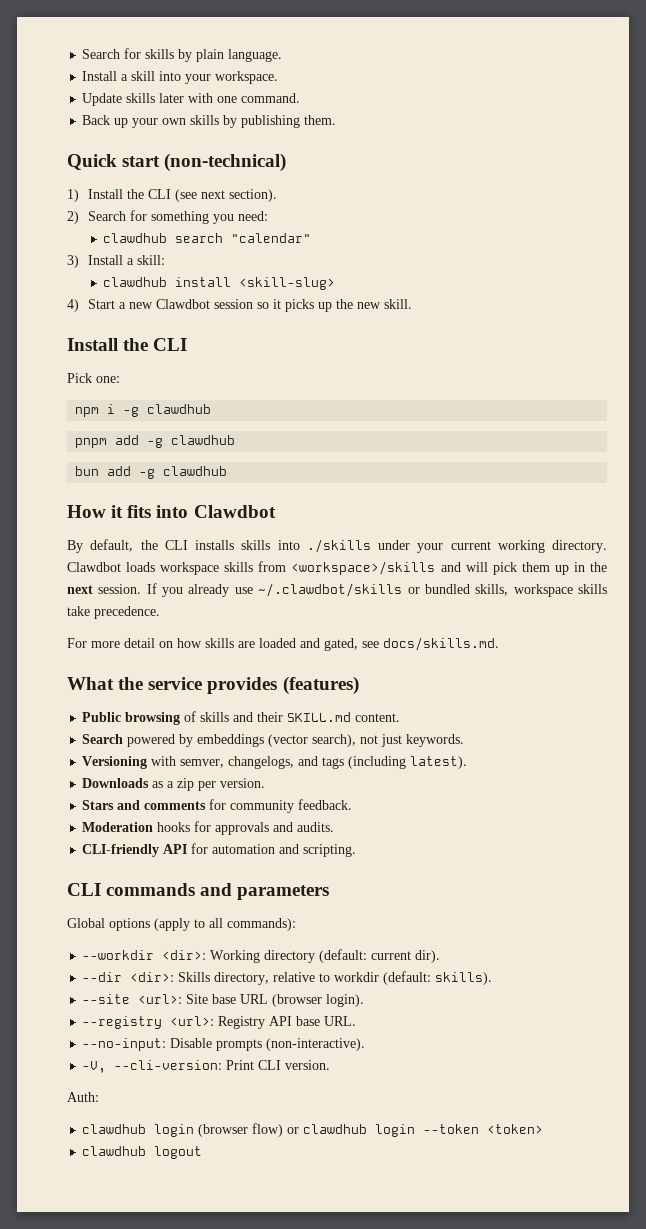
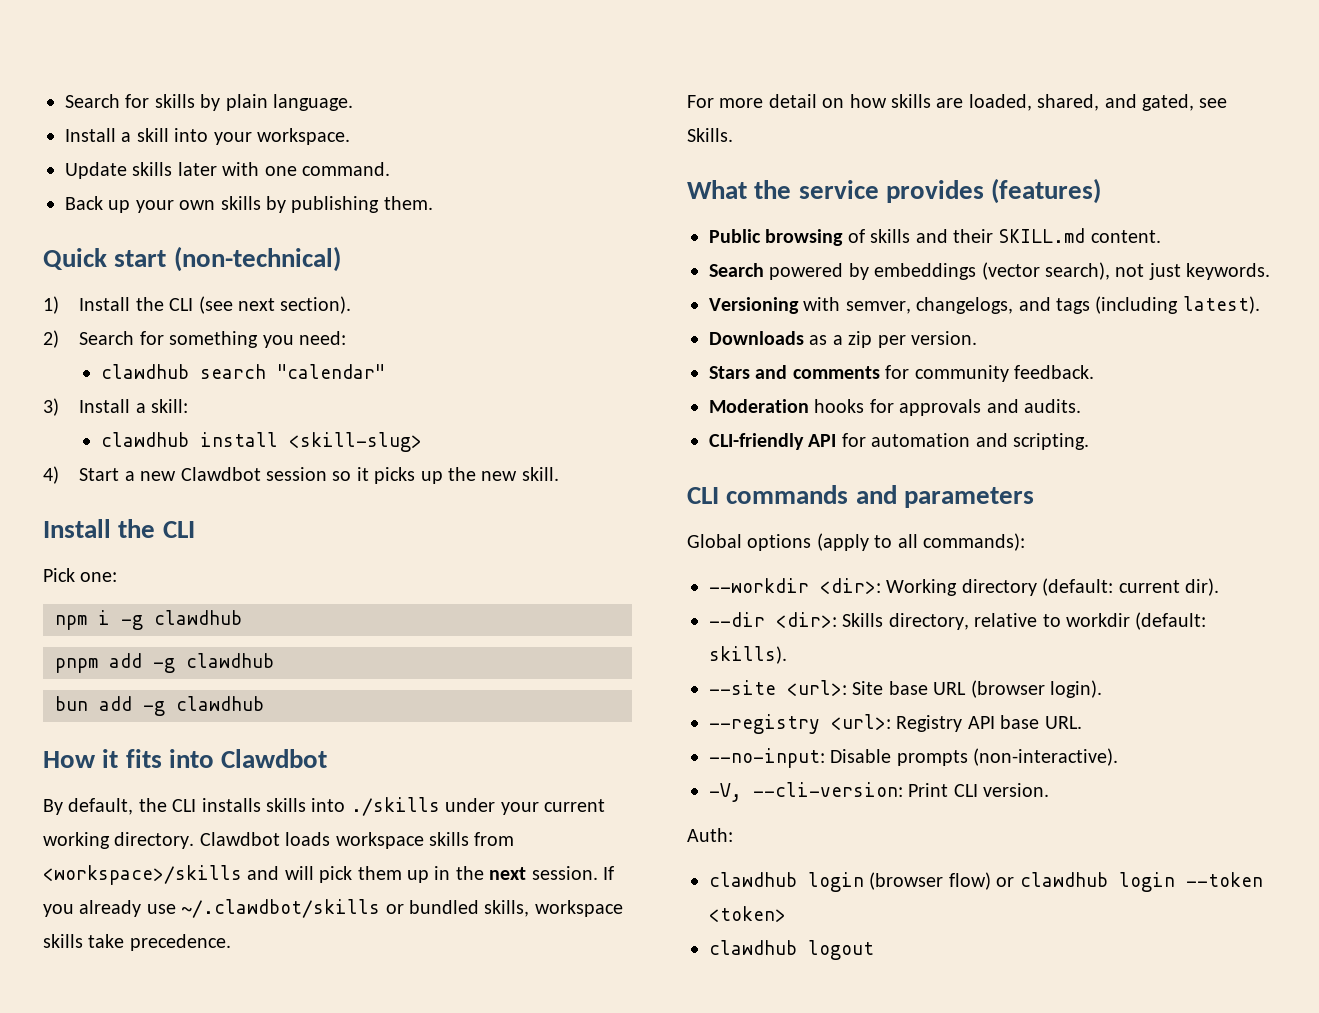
- For more detail on how skills are loaded and gated, see docs/skills.md.
+ For more detail on how skills are loaded, shared, and gated, see Skills.

